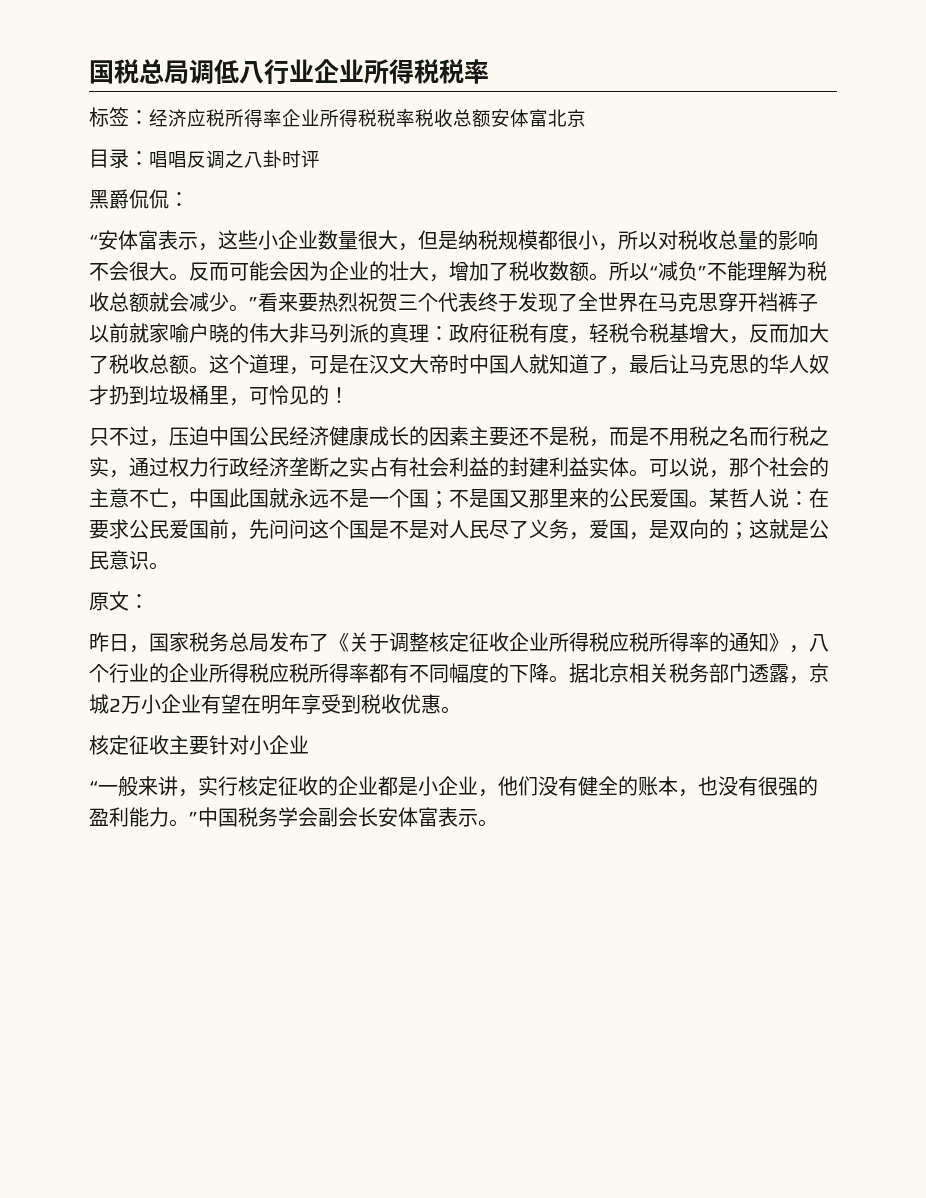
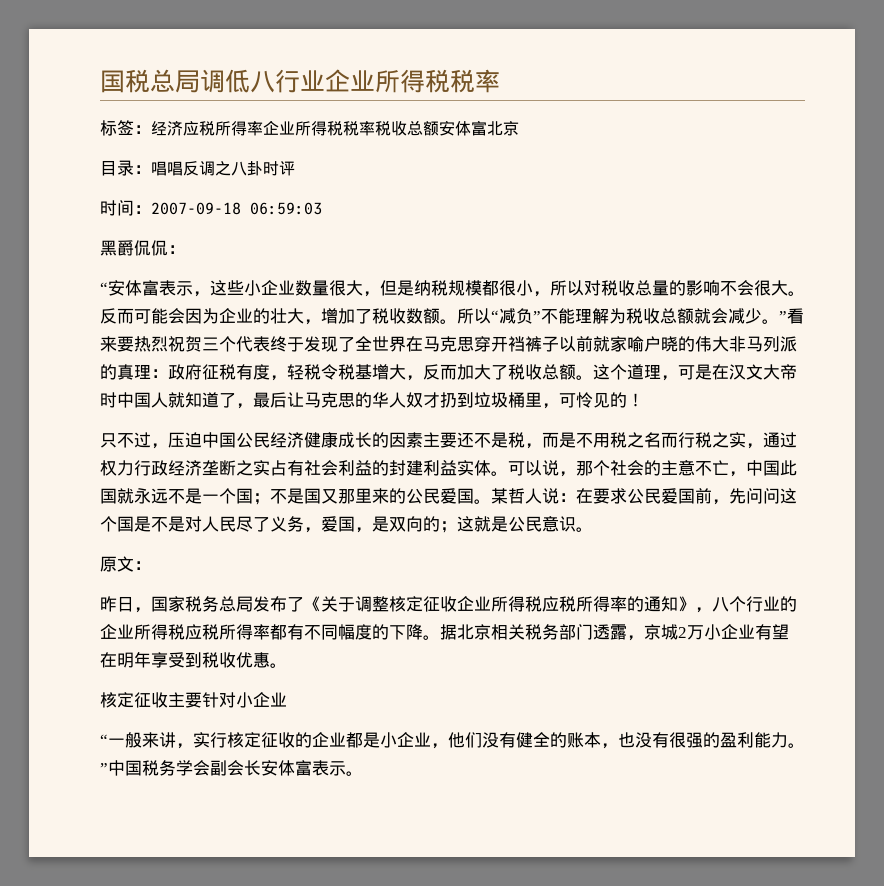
+ 时间：2007-09-18 06:59:03

